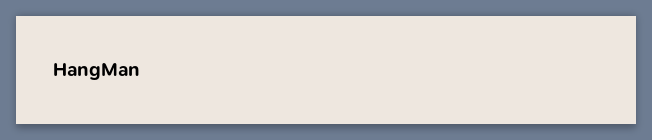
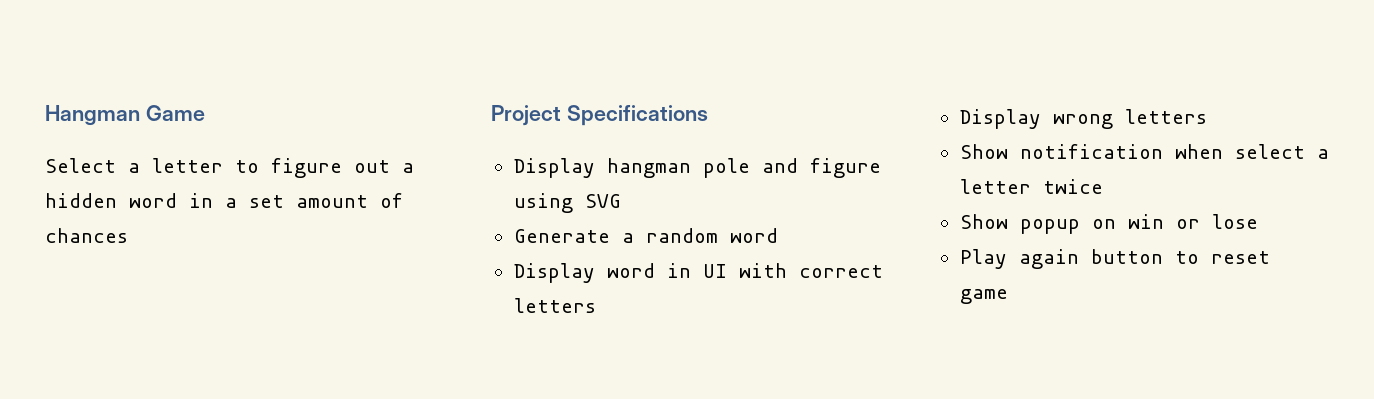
- HangMan
+ Hangman Game
+ Select a letter to figure out a hidden word in a set amount of chances
+ Project Specifications
+ Display hangman pole and figure using SVG
+ Generate a random word
+ Display word in UI with correct letters
+ Display wrong letters
+ Show notification when select a letter twice
+ Show popup on win or lose
+ Play again button to reset game

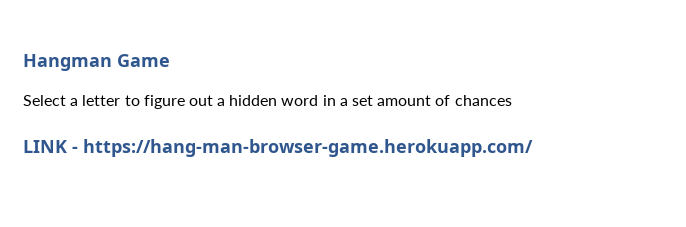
- Project Specifications
- Display hangman pole and figure using SVG
- Generate a random word
- Display word in UI with correct letters
- Display wrong letters
- Show notification when select a letter twice
- Show popup on win or lose
- Play again button to reset game
+ LINK - https://hang-man-browser-game.herokuapp.com/

